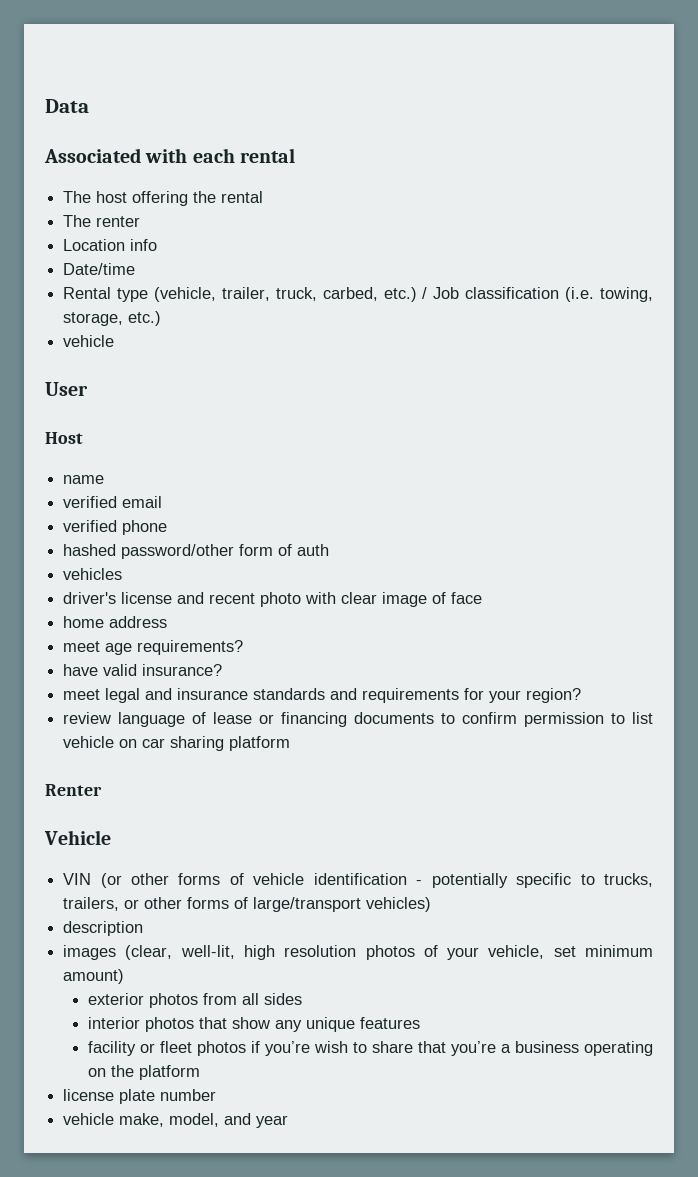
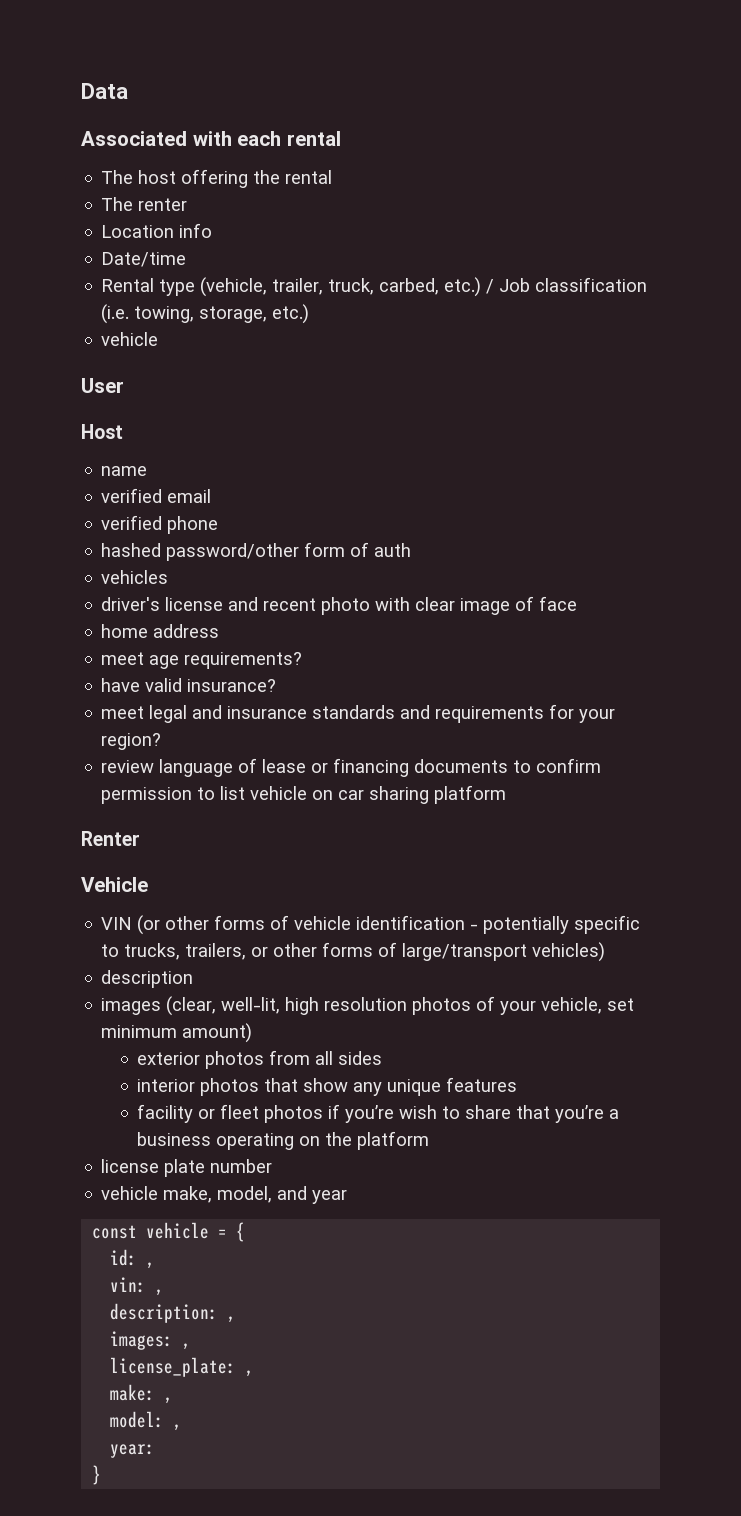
+ const vehicle = {
+ id: ,
+ vin: ,
+ description: ,
+ images: ,
+ license_plate: ,
+ make: ,
+ model: ,
+ year:
+ }

